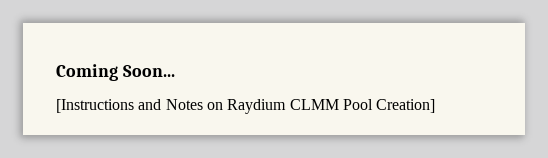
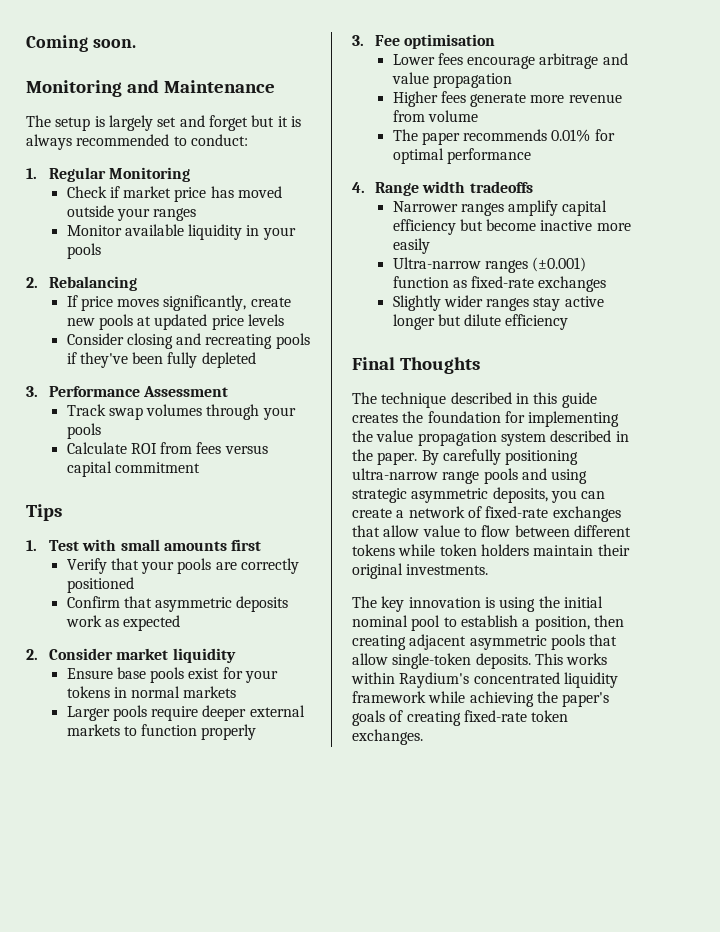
- Coming Soon...
- [Instructions and Notes on Raydium CLMM Pool Creation]
+ Coming soon.
+ Monitoring and Maintenance
+ The setup is largely set and forget but it is always recommended to conduct:
+ 1. Regular Monitoring
+ Check if market price has moved outside your ranges
+ Monitor available liquidity in your pools
+ 2. Rebalancing
+ If price moves significantly, create new pools at updated price levels
+ Consider closing and recreating pools if they've been fully depleted
+ 3. Performance Assessment
+ Track swap volumes through your pools
+ Calculate ROI from fees versus capital commitment
+ Tips
+ 1. Test with small amounts first
+ Verify that your pools are correctly positioned
+ Confirm that asymmetric deposits work as expected
+ 2. Consider market liquidity
+ Ensure base pools exist for your tokens in normal markets
+ Larger pools require deeper external markets to function properly
+ 3. Fee optimisation
+ Lower fees encourage arbitrage and value propagation
+ Higher fees generate more revenue from volume
+ The paper recommends 0.01% for optimal performance
+ 4. Range width tradeoffs
+ Narrower ranges amplify capital efficiency but become inactive more easily
+ Ultra-narrow ranges (±0.001) function as fixed-rate exchanges
+ Slightly wider ranges stay active longer but dilute efficiency
+ Final Thoughts
+ The technique described in this guide creates the foundation for implementing the value propagation system described in the paper. By carefully positioning ultra-narrow range pools and using strategic asymmetric deposits, you can create a network of fixed-rate exchanges that allow value to flow between different tokens while token holders maintain their original investments.
+ The key innovation is using the initial nominal pool to establish a position, then creating adjacent asymmetric pools that allow single-token deposits. This works within Raydium's concentrated liquidity framework while achieving the paper's goals of creating fixed-rate token exchanges.

